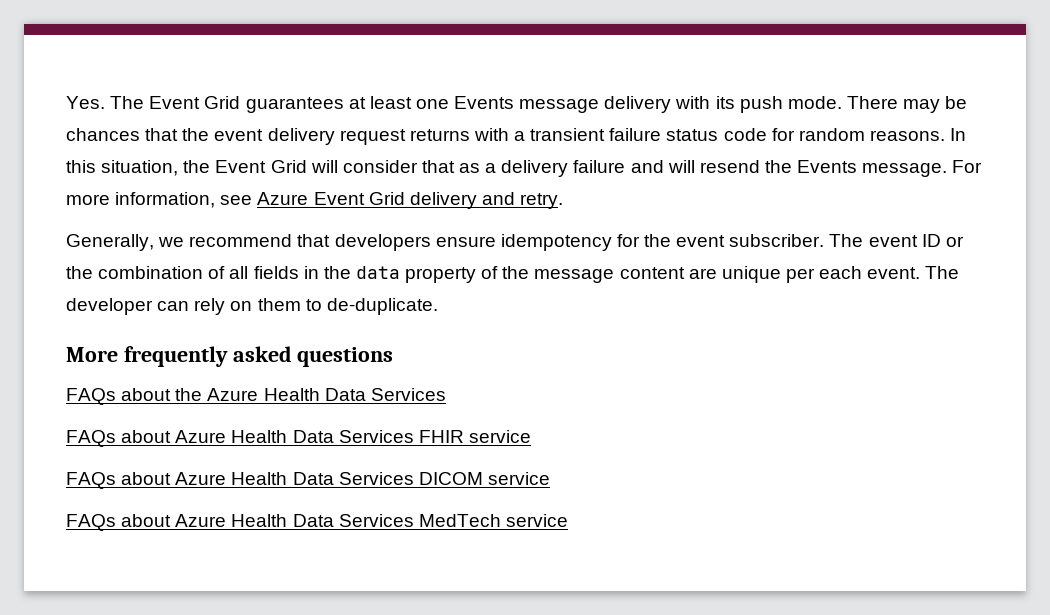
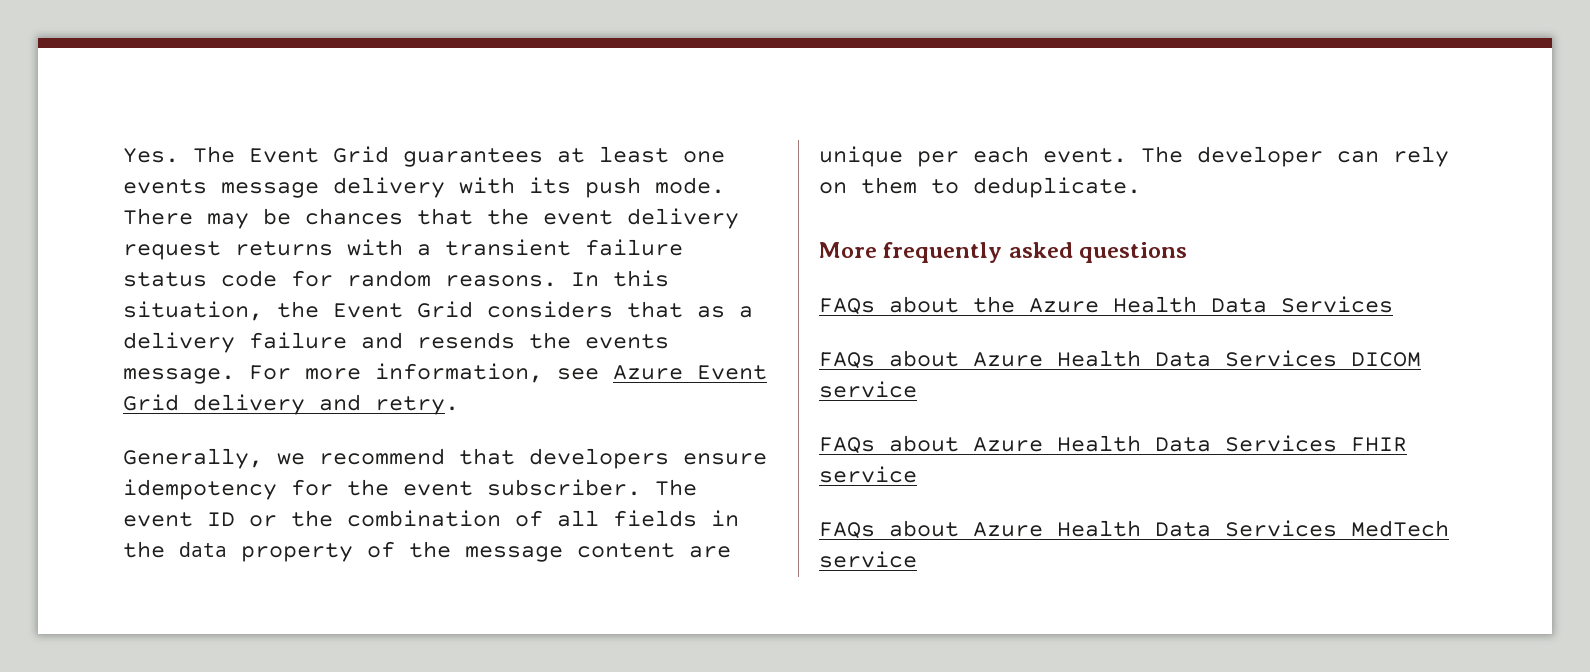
- Yes. The Event Grid guarantees at least one Events message delivery with its push mode.
+ Yes. The Event Grid guarantees at least one events message delivery with its push mode.
- In this situation, the Event Grid will consider that as a delivery failure and will resend the Events message.
+ In this situation, the Event Grid considers that as a delivery failure and resends the events message.
- The developer can rely on them to de-duplicate.
+ The developer can rely on them to deduplicate.
+ FAQs about Azure Health Data Services DICOM service
  FAQs about Azure Health Data Services FHIR service
- FAQs about Azure Health Data Services DICOM service

